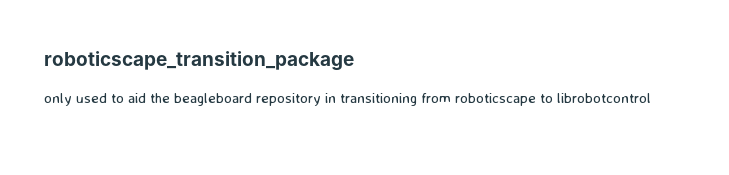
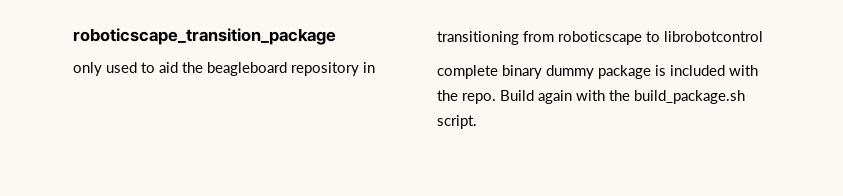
+ complete binary dummy package is included with the repo. Build again with the build_package.sh script.

